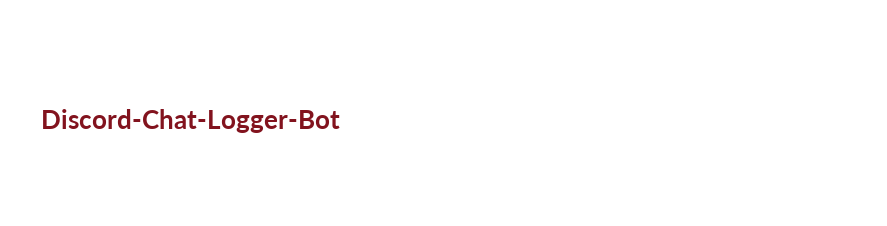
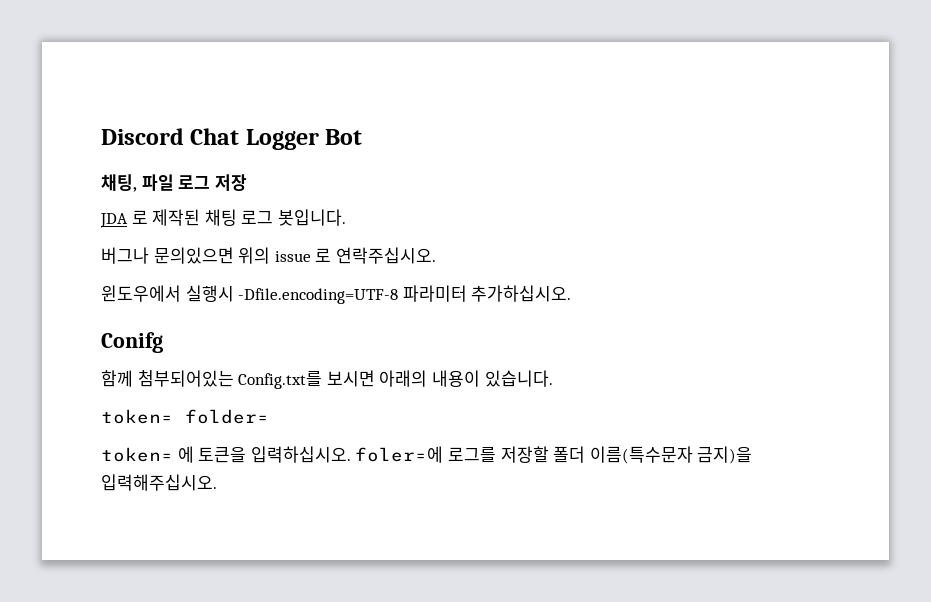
- Discord-Chat-Logger-Bot
+ Discord Chat Logger Bot
+ 채팅, 파일 로그 저장
+ JDA 로 제작된 채팅 로그 봇입니다.
+ 버그나 문의있으면 위의 issue 로 연락주십시오.
+ 윈도우에서 실행시 -Dfile.encoding=UTF-8 파라미터 추가하십시오.
+ Conifg
+ 함께 첨부되어있는 Config.txt를 보시면 아래의 내용이 있습니다.
+ token= folder=
+ token= 에 토큰을 입력하십시오. foler=에 로그를 저장할 폴더 이름(특수문자 금지)을 입력해주십시오.

